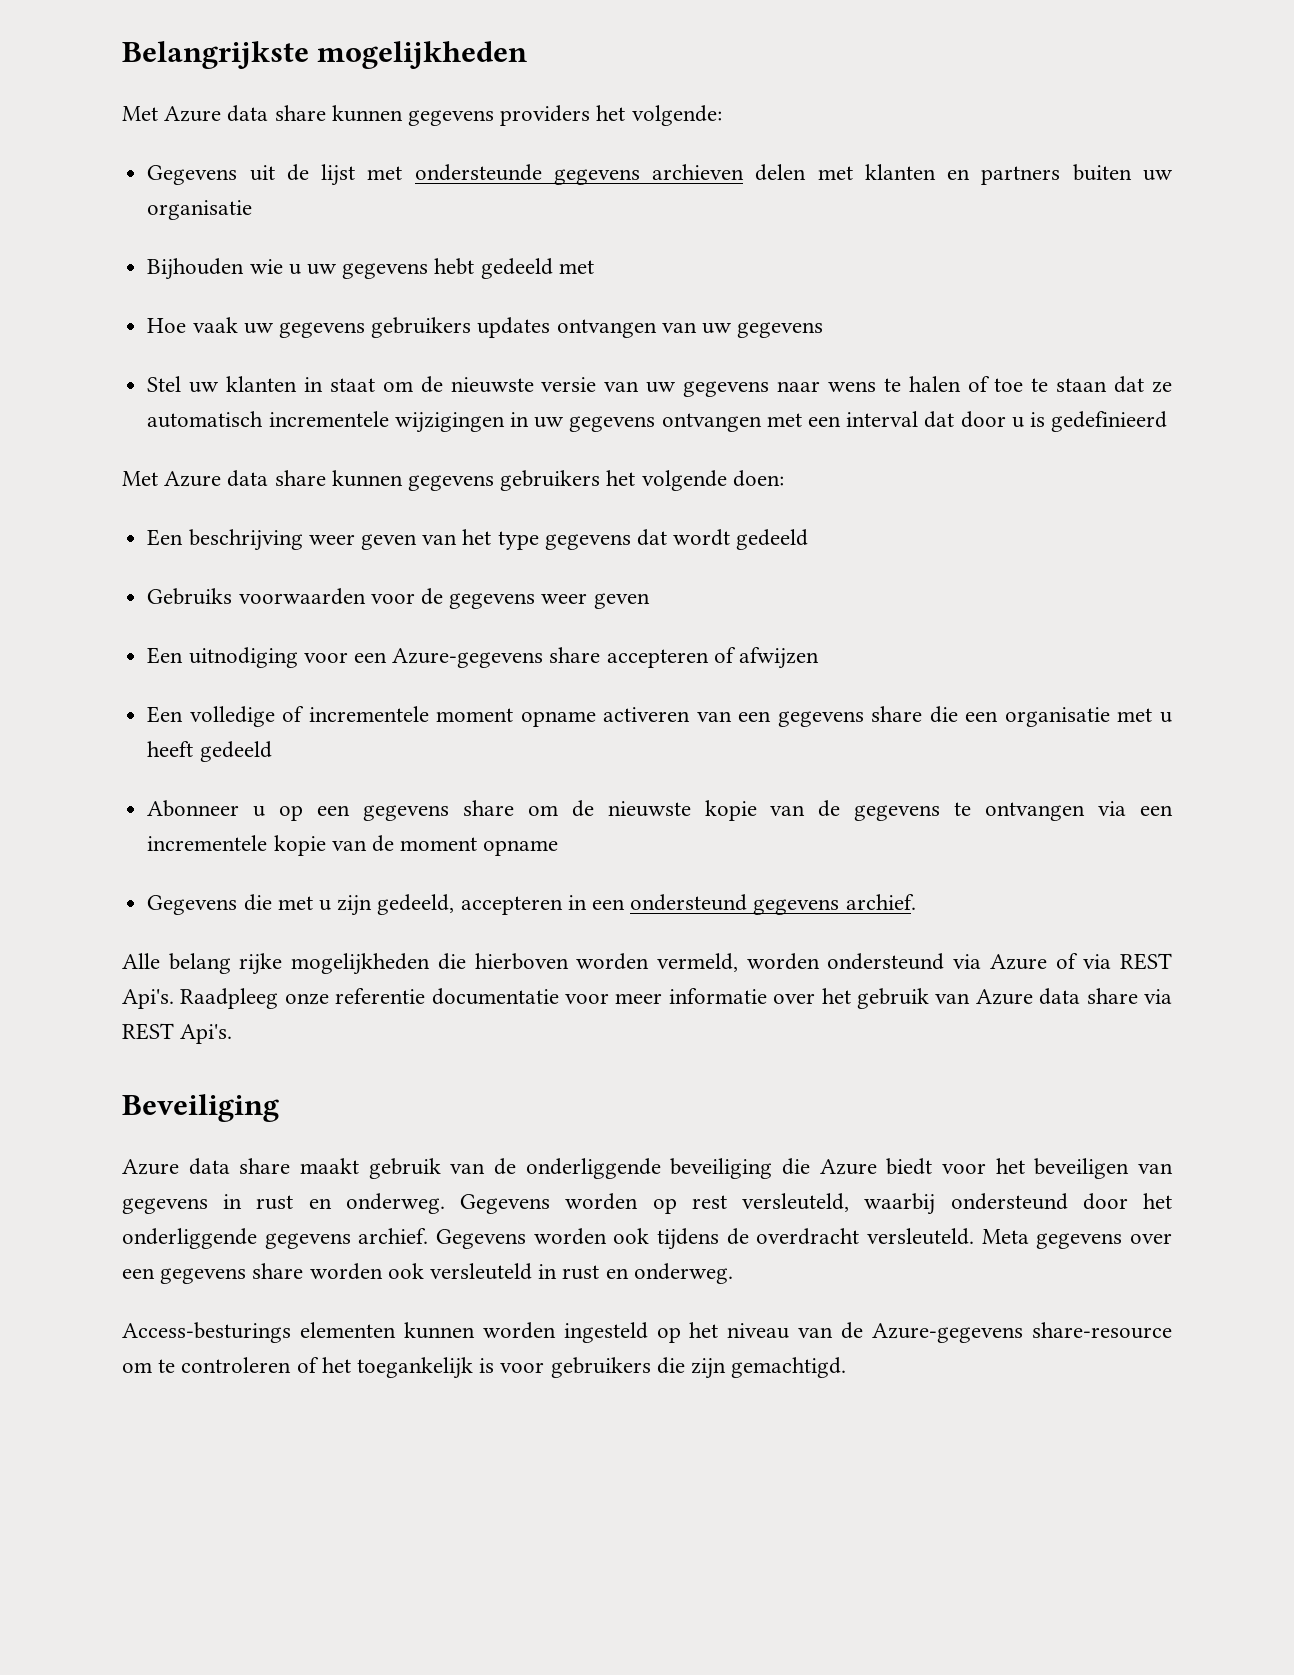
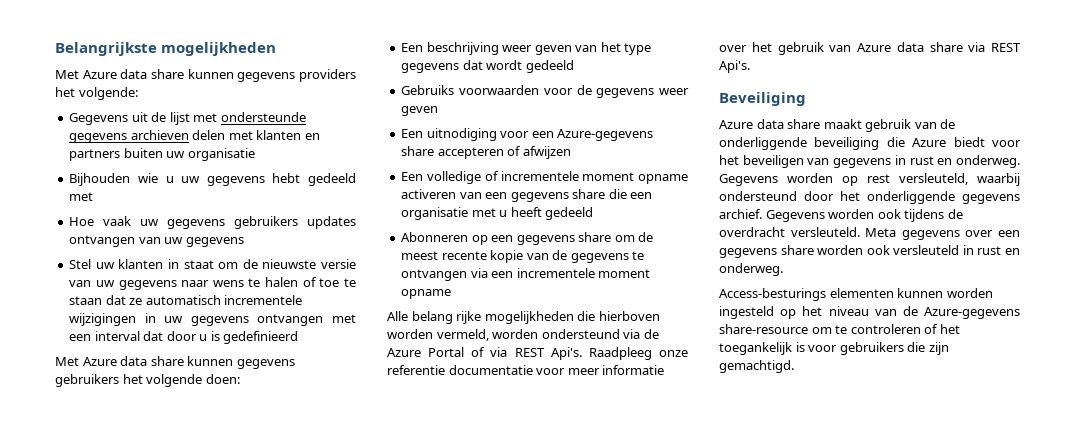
- Abonneer u op een gegevens share om de nieuwste kopie van de gegevens te ontvangen via een incrementele kopie van de moment opname
- Gegevens die met u zijn gedeeld, accepteren in een ondersteund gegevens archief.
+ Abonneren op een gegevens share om de meest recente kopie van de gegevens te ontvangen via een incrementele moment opname
- Alle belang rijke mogelijkheden die hierboven worden vermeld, worden ondersteund via Azure of via REST Api's.
+ Alle belang rijke mogelijkheden die hierboven worden vermeld, worden ondersteund via de Azure Portal of via REST Api's.

